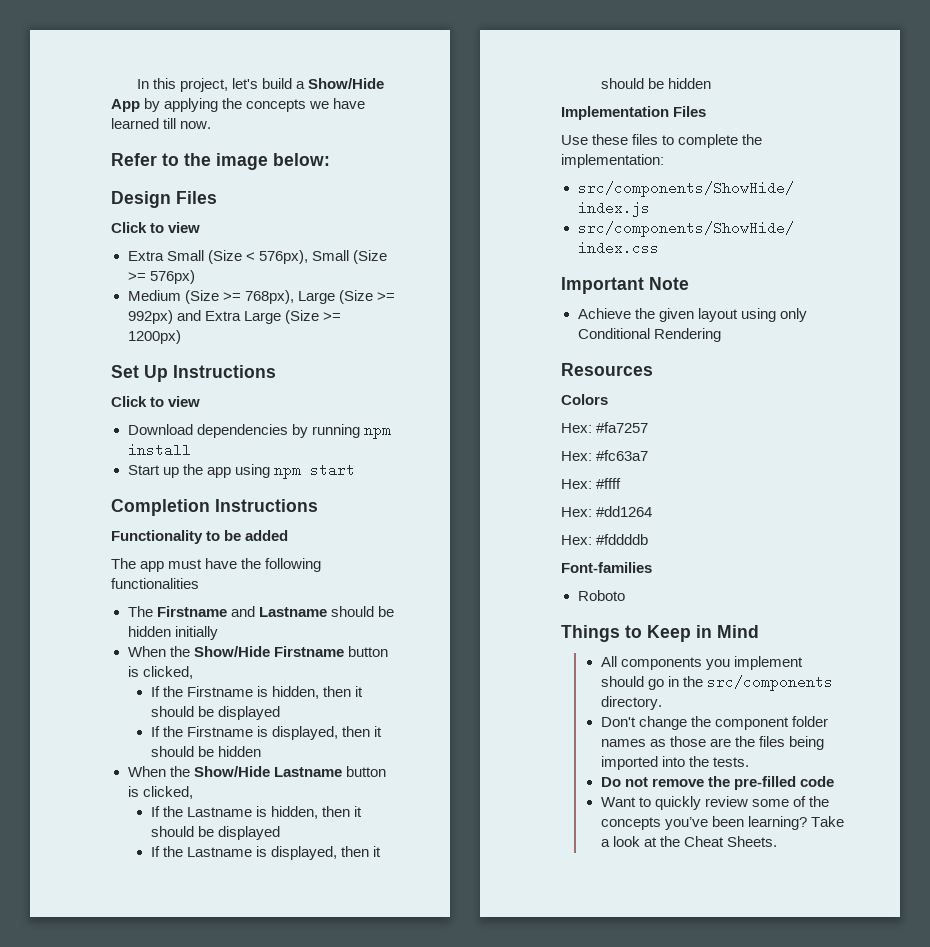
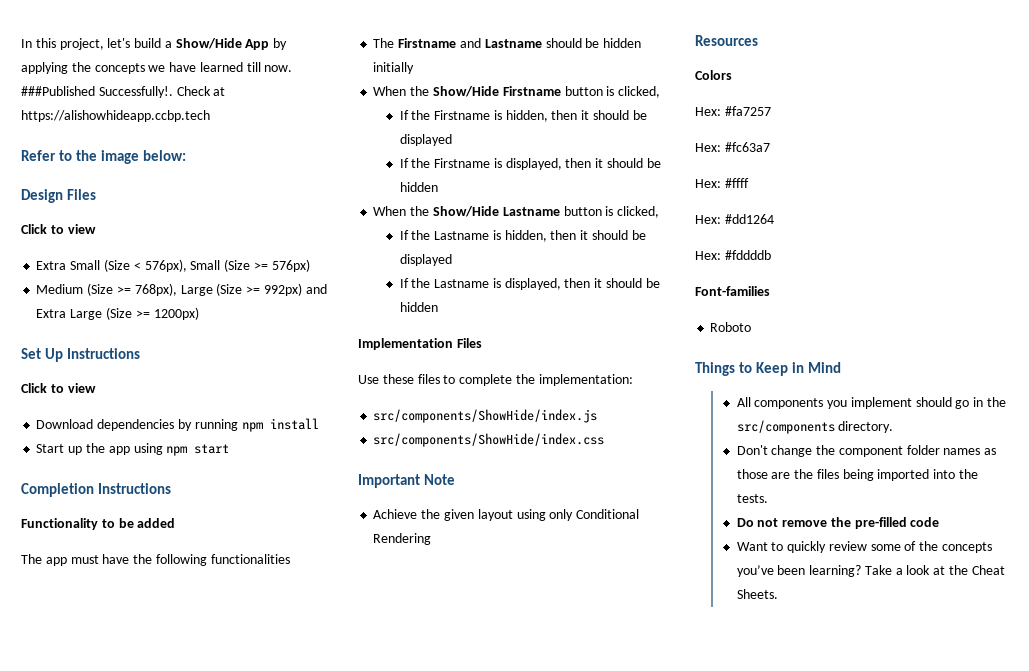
+ ###Published Successfully!. Check at https://alishowhideapp.ccbp.tech

